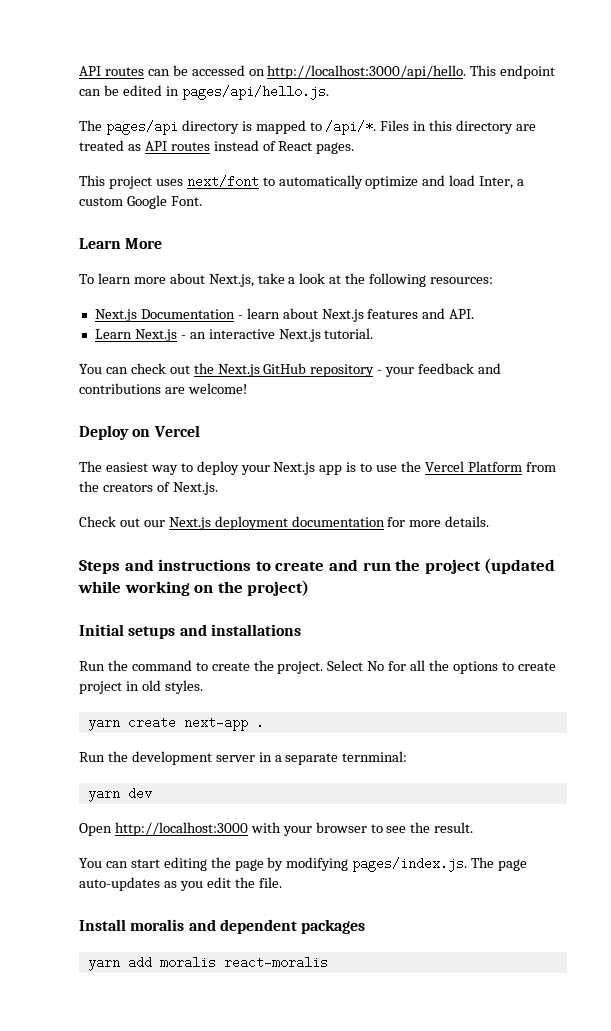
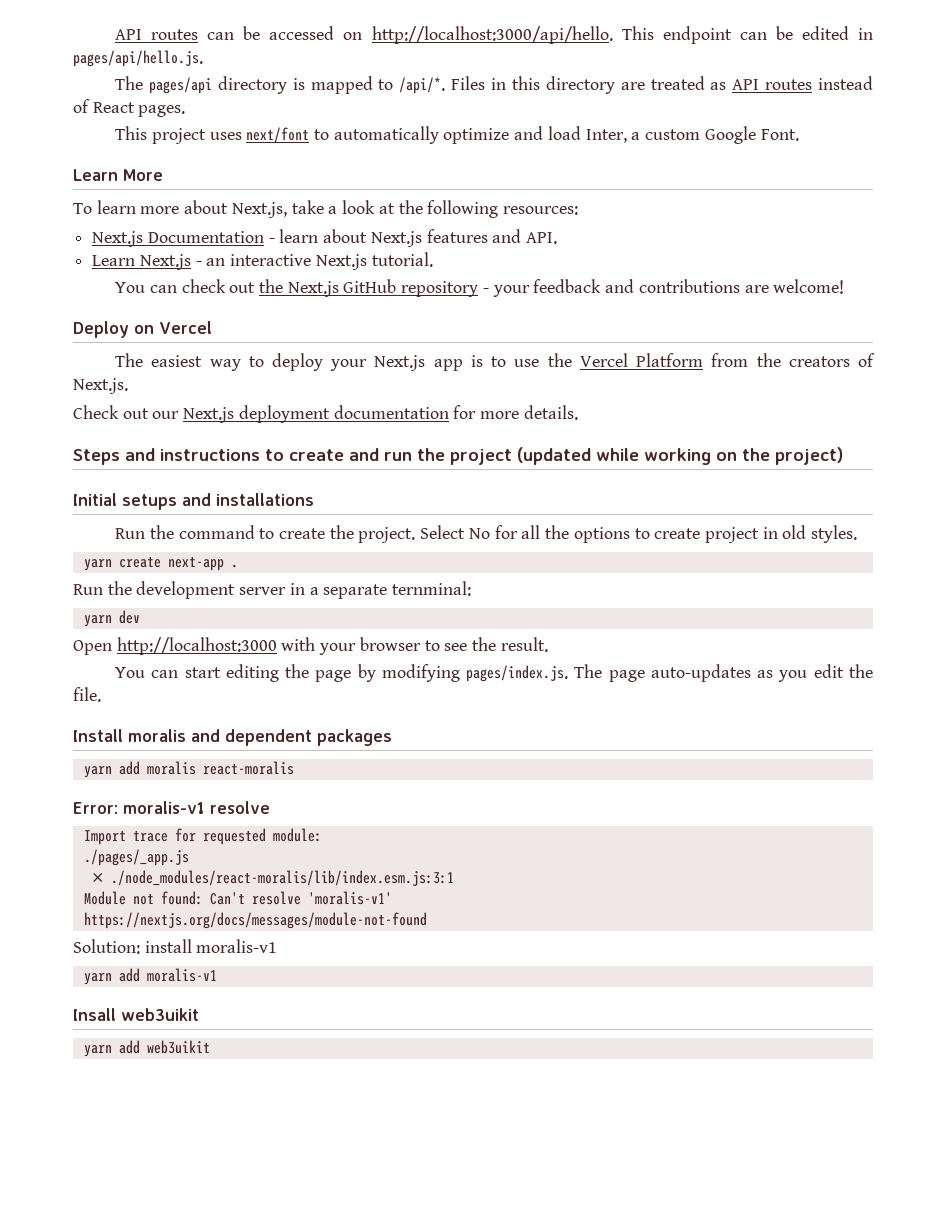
+ Error: moralis-v1 resolve
+ Import trace for requested module:
+ ./pages/_app.js
+ ⨯ ./node_modules/react-moralis/lib/index.esm.js:3:1
+ Module not found: Can't resolve 'moralis-v1'
+ https://nextjs.org/docs/messages/module-not-found
+ Solution: install moralis-v1
+ yarn add moralis-v1
+ Insall web3uikit
+ yarn add web3uikit

